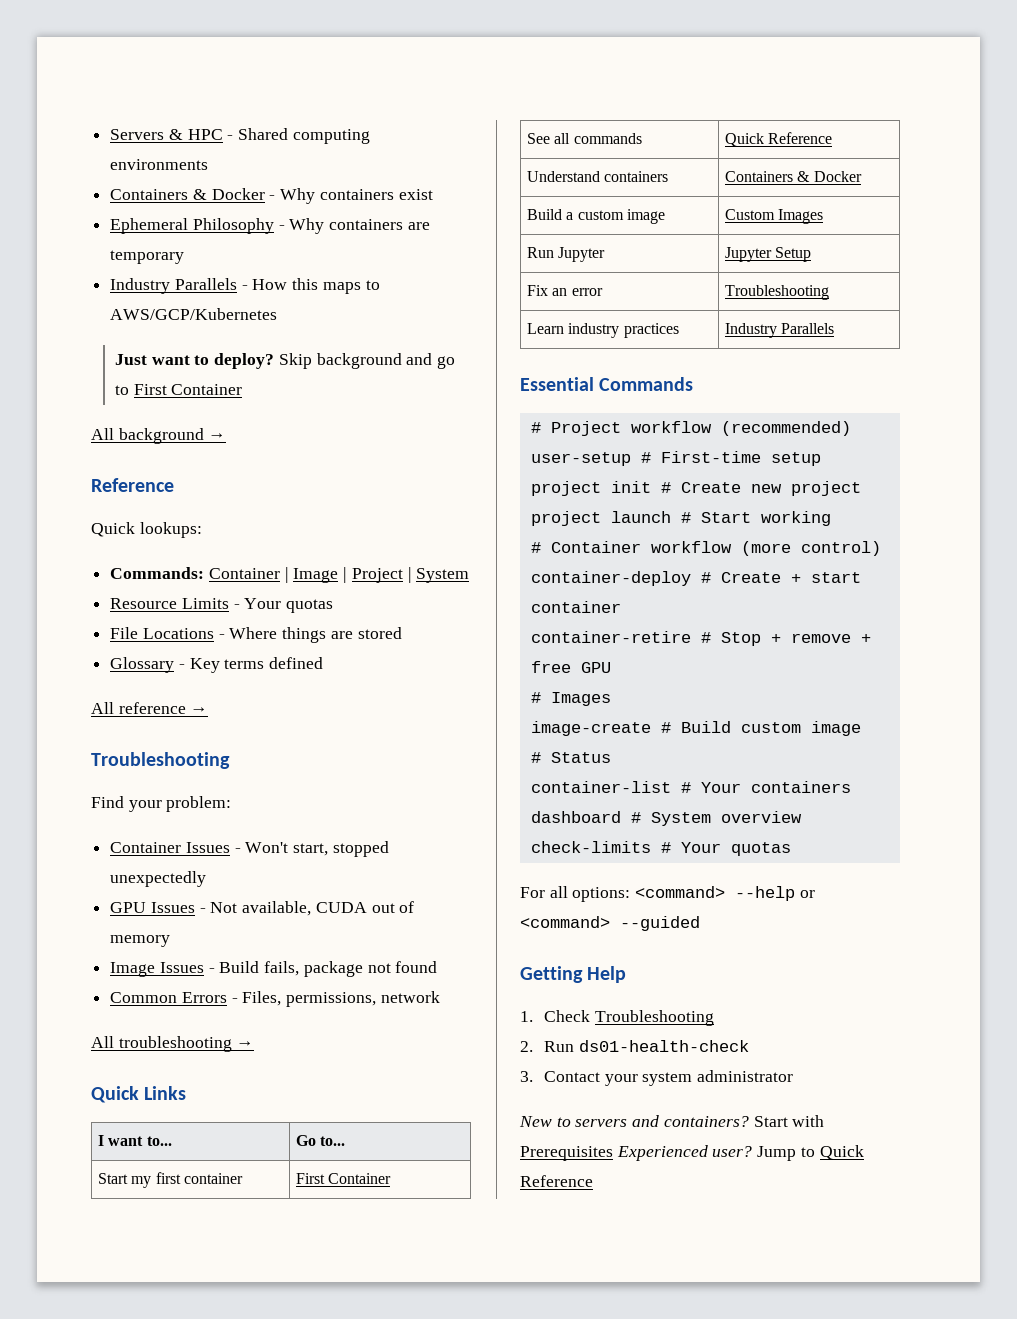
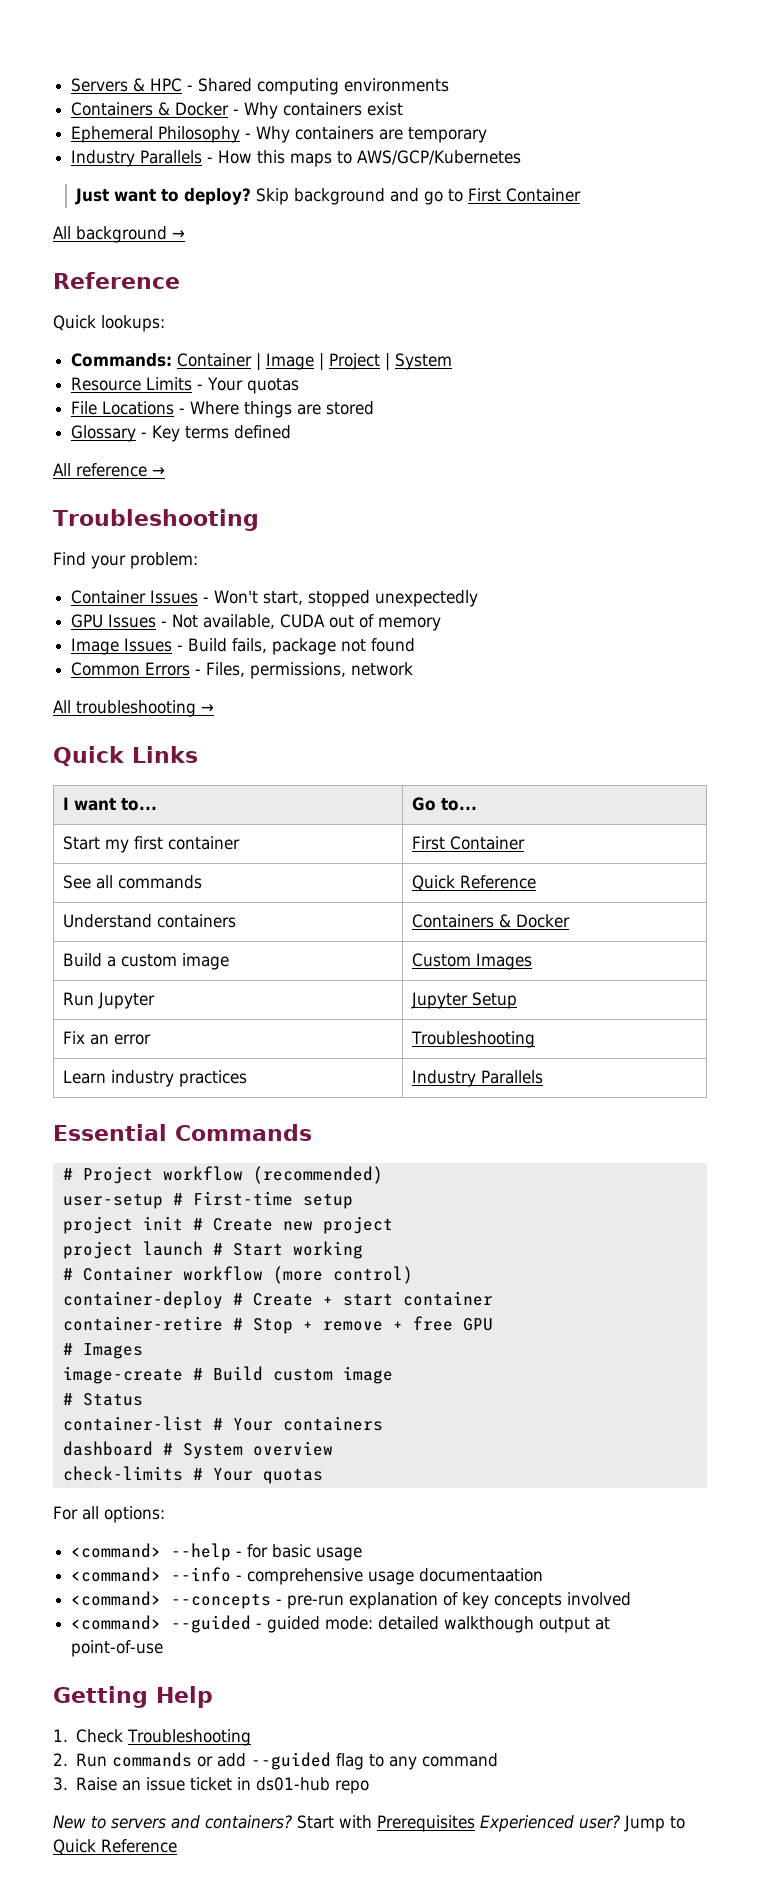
- For all options: <command> --help or <command> --guided
+ For all options:
+ <command> --help - for basic usage
+ <command> --info - comprehensive usage documentaation
+ <command> --concepts - pre-run explanation of key concepts involved
+ <command> --guided - guided mode: detailed walkthough output at point-of-use
- 2. Run ds01-health-check
- 3. Contact your system administrator
+ 2. Run commands or add --guided flag to any command
+ 3. Raise an issue ticket in ds01-hub repo

